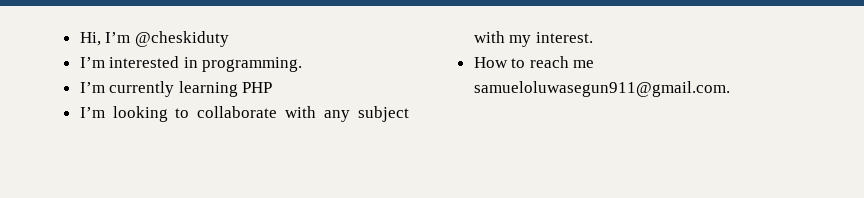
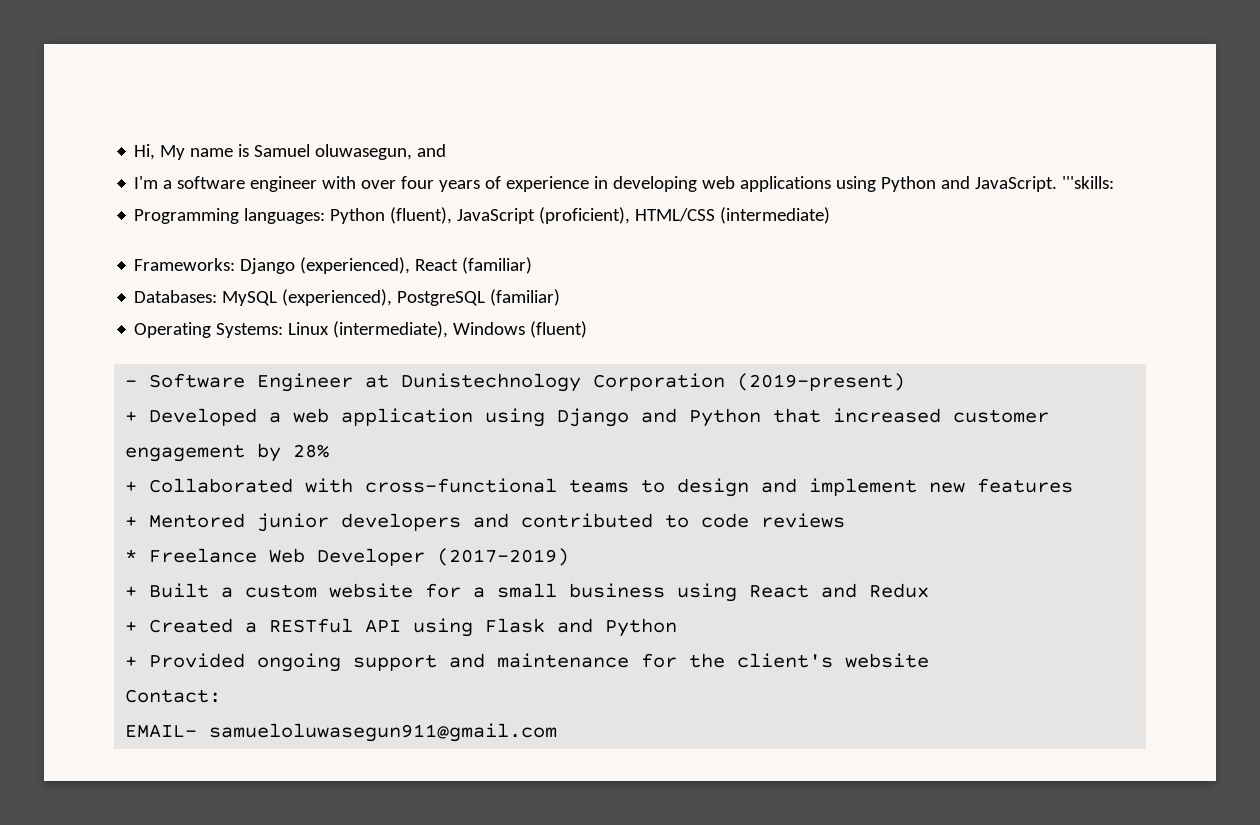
- Hi, I’m @cheskiduty
- I’m interested in programming.
- I’m currently learning PHP
- I’m looking to collaborate with any subject with my interest.
- How to reach me samueloluwasegun911@gmail.com.
+ Hi, My name is Samuel oluwasegun, and
+ I'm a software engineer with over four years of experience in developing web applications using Python and JavaScript. '''skills:
+ Programming languages: Python (fluent), JavaScript (proficient), HTML/CSS (intermediate)
+ Frameworks: Django (experienced), React (familiar)
+ Databases: MySQL (experienced), PostgreSQL (familiar)
+ Operating Systems: Linux (intermediate), Windows (fluent)
+ - Software Engineer at Dunistechnology Corporation (2019-present)
+ + Developed a web application using Django and Python that increased customer engagement by 28%
+ + Collaborated with cross-functional teams to design and implement new features
+ + Mentored junior developers and contributed to code reviews
+ * Freelance Web Developer (2017-2019)
+ + Built a custom website for a small business using React and Redux
+ + Created a RESTful API using Flask and Python
+ + Provided ongoing support and maintenance for the client's website
+ Contact:
+ EMAIL- samueloluwasegun911@gmail.com

